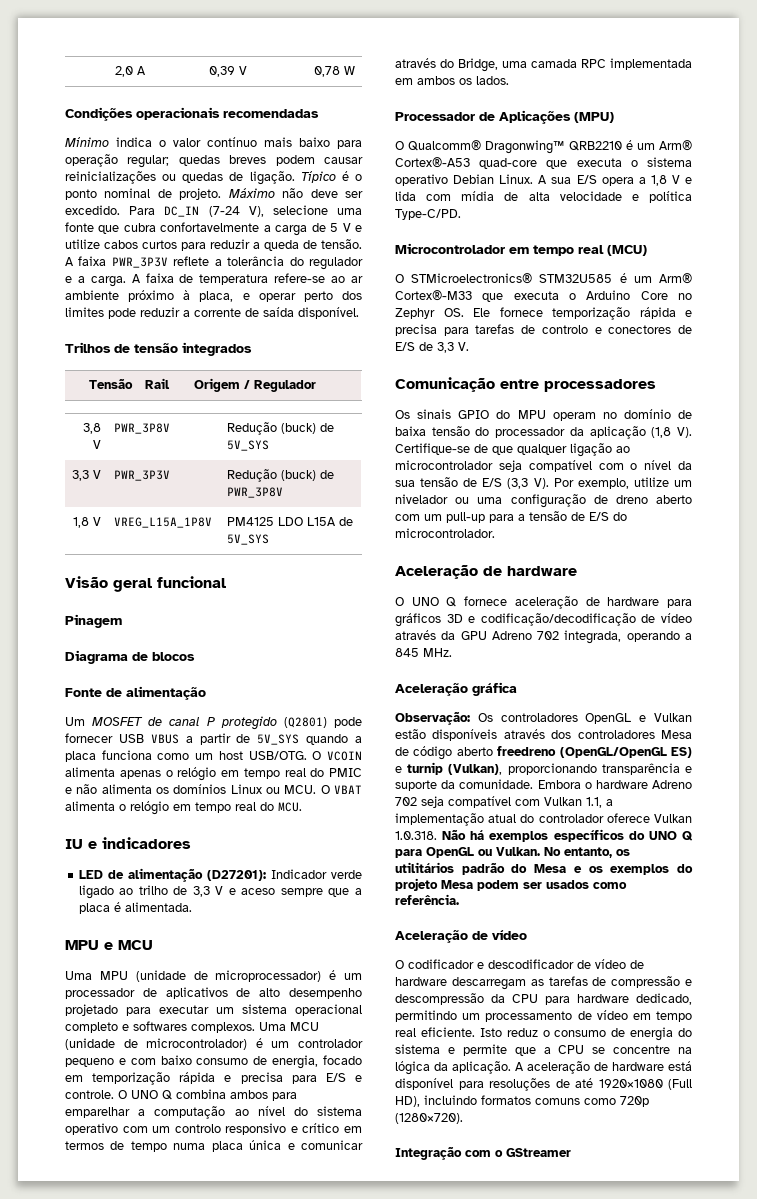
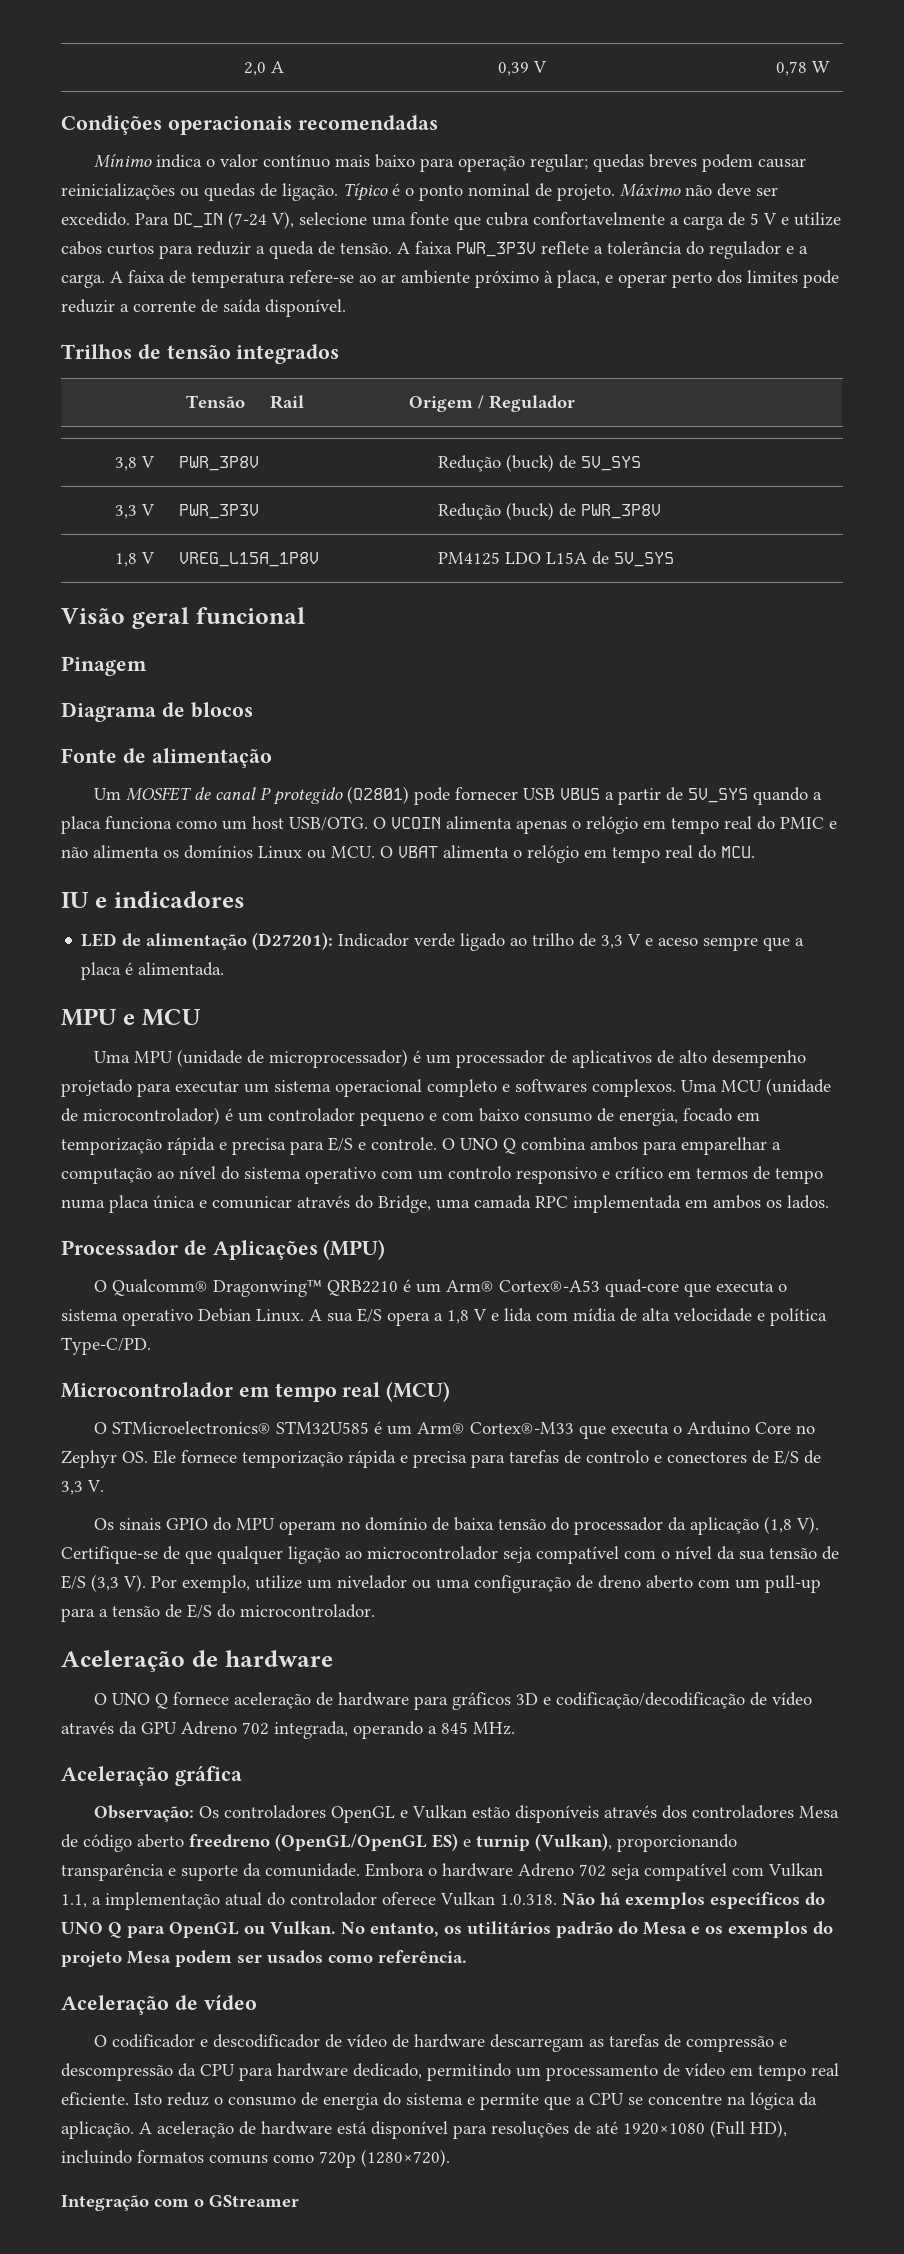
- Comunicação entre processadores

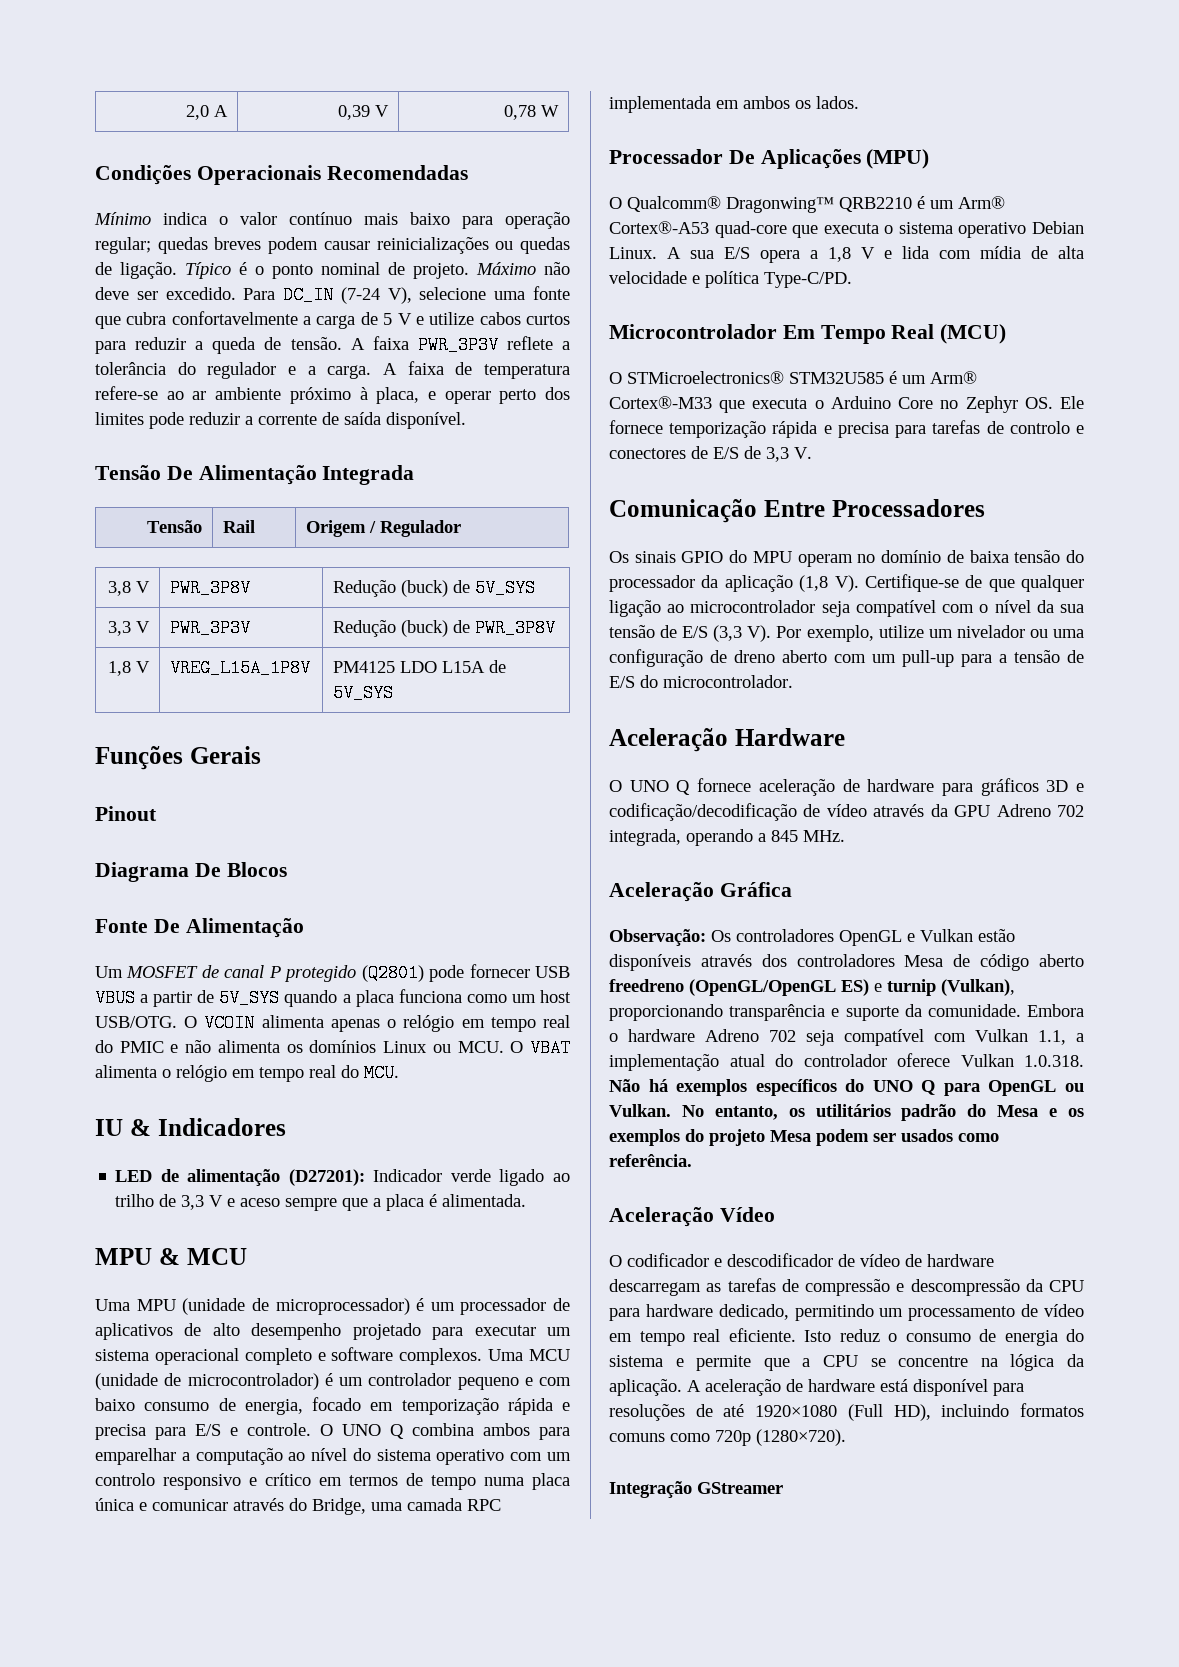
- Condições operacionais recomendadas
+ Condições Operacionais Recomendadas
- Trilhos de tensão integrados
+ Tensão De Alimentação Integrada
- Visão geral funcional
- Pinagem
+ Funções Gerais
+ Pinout
- Diagrama de blocos
+ Diagrama De Blocos
- Fonte de alimentação
+ Fonte De Alimentação
- IU e indicadores
+ IU & Indicadores
- MPU e MCU
+ MPU & MCU
- Uma MPU (unidade de microprocessador) é um processador de aplicativos de alto desempenho projetado para executar um sistema operacional completo e softwares complexos.
+ Uma MPU (unidade de microprocessador) é um processador de aplicativos de alto desempenho projetado para executar um sistema operacional completo e software complexos.
- Processador de Aplicações (MPU)
+ Processador De Aplicações (MPU)
- Microcontrolador em tempo real (MCU)
+ Microcontrolador Em Tempo Real (MCU)
+ Comunicação Entre Processadores
- Aceleração de hardware
+ Aceleração Hardware
- Aceleração gráfica
+ Aceleração Gráfica
- Aceleração de vídeo
+ Aceleração Vídeo
- Integração com o GStreamer
+ Integração GStreamer

